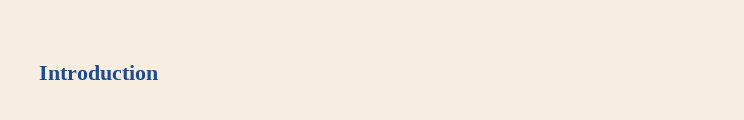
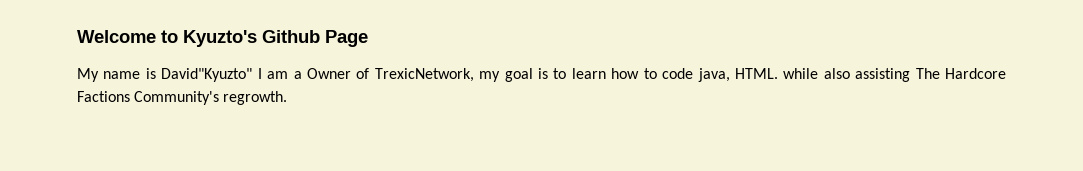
- Introduction
+ Welcome to Kyuzto's Github Page
+ My name is David"Kyuzto" I am a Owner of TrexicNetwork, my goal is to learn how to code java, HTML. while also assisting The Hardcore Factions Community's regrowth.

